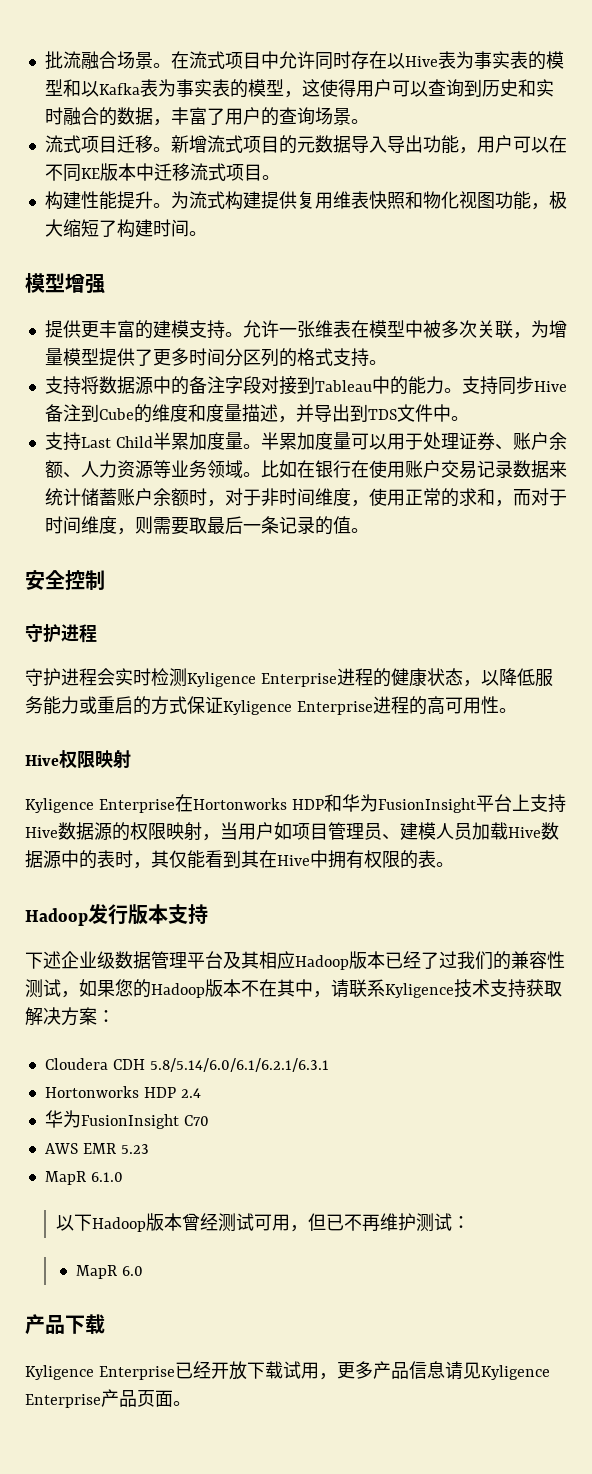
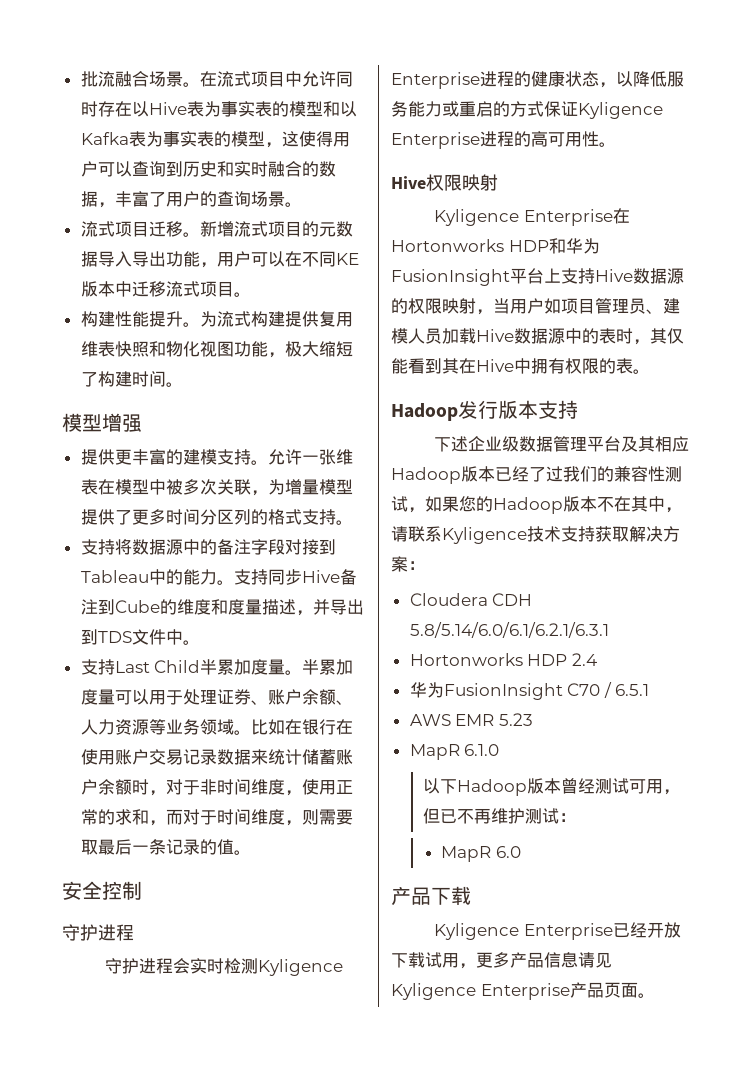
- 华为FusionInsight C70
+ 华为FusionInsight C70 / 6.5.1

